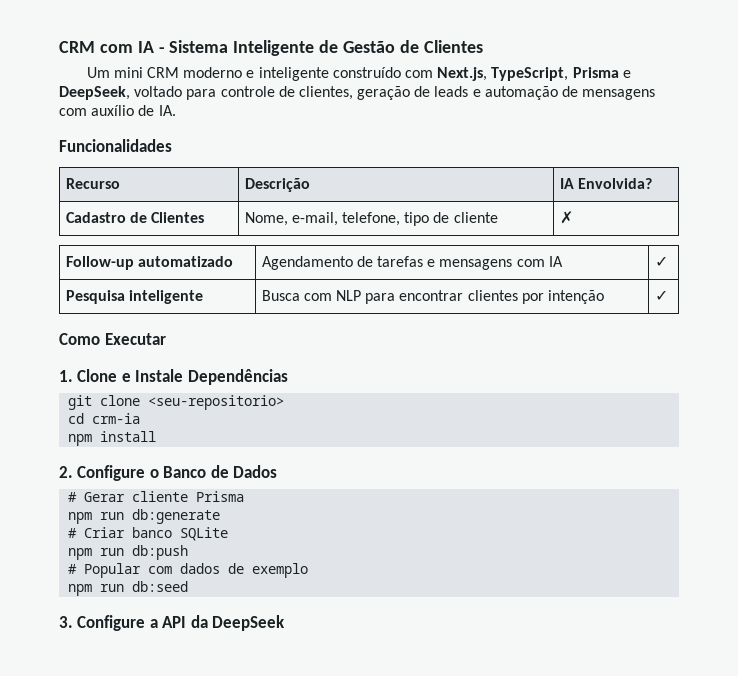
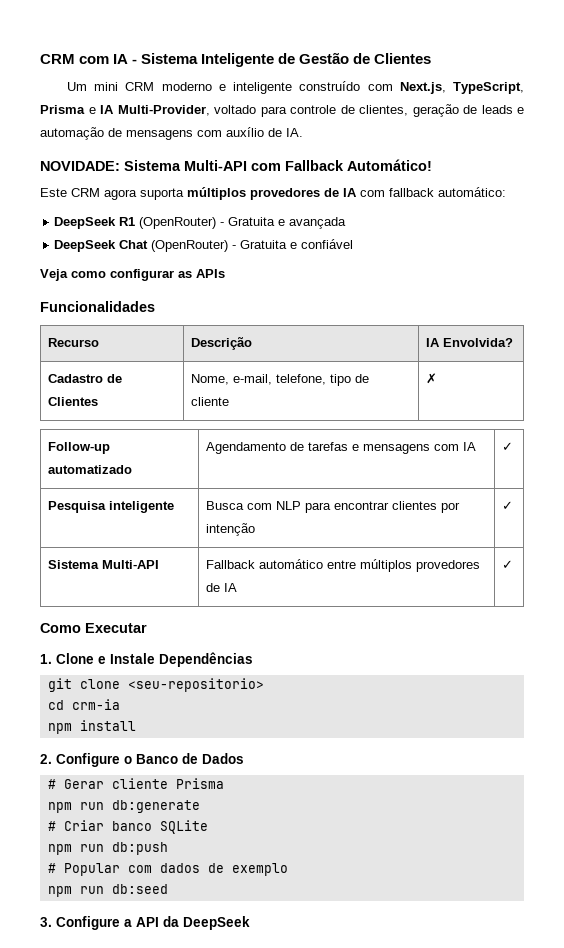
- Um mini CRM moderno e inteligente construído com Next.js, TypeScript, Prisma e DeepSeek, voltado para controle de clientes, geração de leads e automação de mensagens com auxílio de IA.
+ Um mini CRM moderno e inteligente construído com Next.js, TypeScript, Prisma e IA Multi-Provider, voltado para controle de clientes, geração de leads e automação de mensagens com auxílio de IA.
+ NOVIDADE: Sistema Multi-API com Fallback Automático!
+ Este CRM agora suporta múltiplos provedores de IA com fallback automático:
+ DeepSeek R1 (OpenRouter) - Gratuita e avançada
+ DeepSeek Chat (OpenRouter) - Gratuita e confiável
+ Veja como configurar as APIs
+ Sistema Multi-API | Fallback automático entre múltiplos provedores de IA | ✓

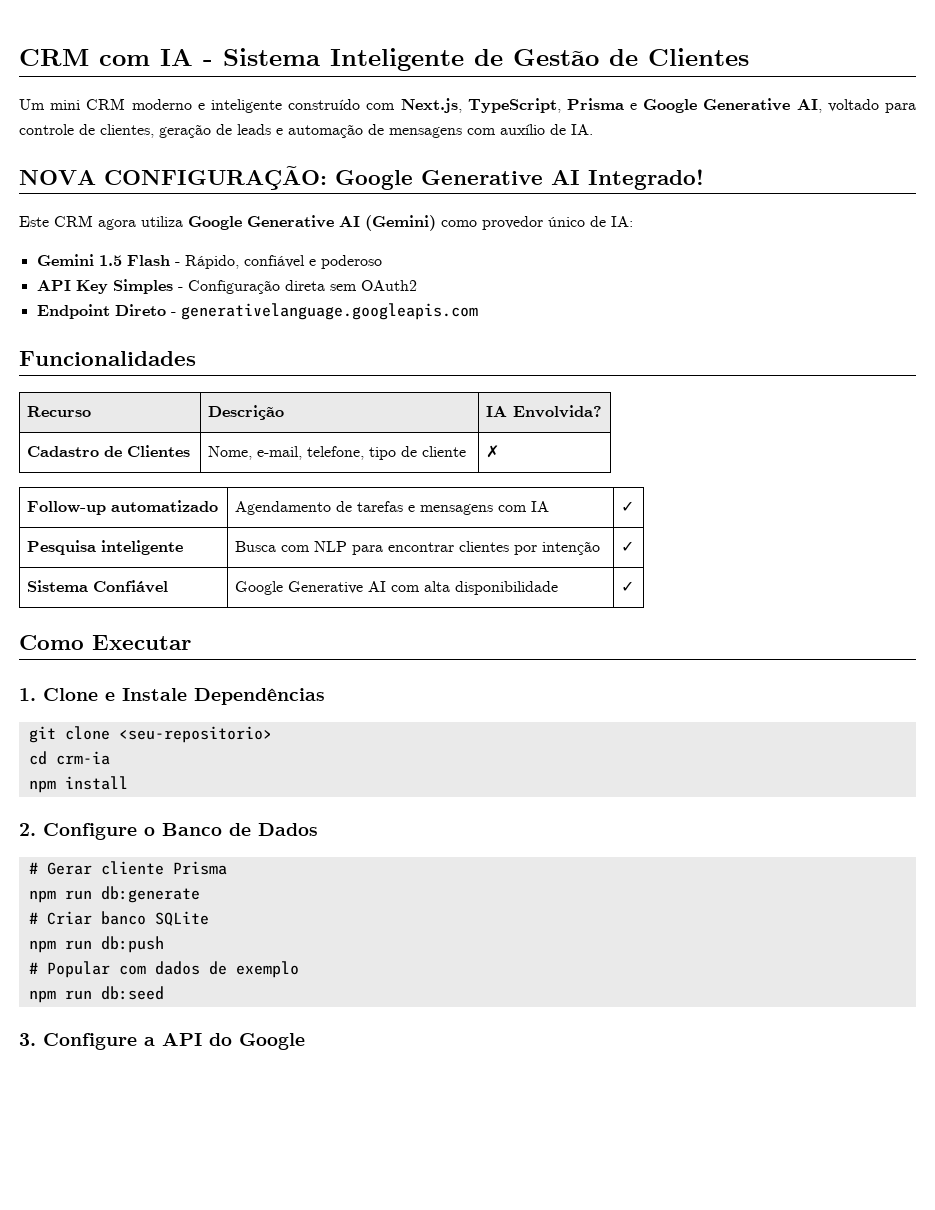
- Um mini CRM moderno e inteligente construído com Next.js, TypeScript, Prisma e IA Multi-Provider, voltado para controle de clientes, geração de leads e automação de mensagens com auxílio de IA.
+ Um mini CRM moderno e inteligente construído com Next.js, TypeScript, Prisma e Google Generative AI, voltado para controle de clientes, geração de leads e automação de mensagens com auxílio de IA.
- NOVIDADE: Sistema Multi-API com Fallback Automático!
- Este CRM agora suporta múltiplos provedores de IA com fallback automático:
- DeepSeek R1 (OpenRouter) - Gratuita e avançada
- DeepSeek Chat (OpenRouter) - Gratuita e confiável
- Veja como configurar as APIs
+ NOVA CONFIGURAÇÃO: Google Generative AI Integrado!
+ Este CRM agora utiliza Google Generative AI (Gemini) como provedor único de IA:
+ Gemini 1.5 Flash - Rápido, confiável e poderoso
+ API Key Simples - Configuração direta sem OAuth2
+ Endpoint Direto - generativelanguage.googleapis.com
- Sistema Multi-API | Fallback automático entre múltiplos provedores de IA | ✓
+ Sistema Confiável | Google Generative AI com alta disponibilidade | ✓
- 3. Configure a API da DeepSeek
+ 3. Configure a API do Google

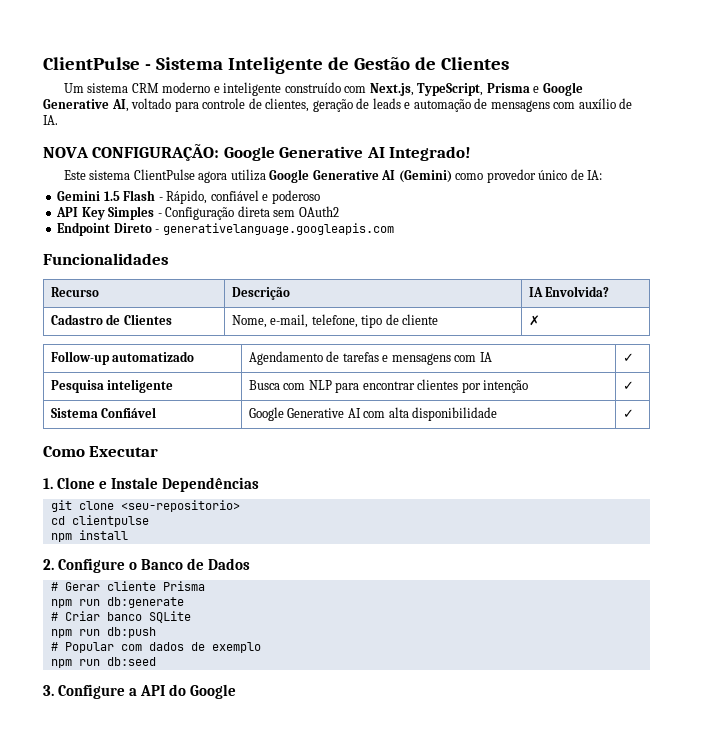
- CRM com IA - Sistema Inteligente de Gestão de Clientes
+ ClientPulse - Sistema Inteligente de Gestão de Clientes
- Um mini CRM moderno e inteligente construído com Next.js, TypeScript, Prisma e Google Generative AI, voltado para controle de clientes, geração de leads e automação de mensagens com auxílio de IA.
+ Um sistema CRM moderno e inteligente construído com Next.js, TypeScript, Prisma e Google Generative AI, voltado para controle de clientes, geração de leads e automação de mensagens com auxílio de IA.
- Este CRM agora utiliza Google Generative AI (Gemini) como provedor único de IA:
+ Este sistema ClientPulse agora utiliza Google Generative AI (Gemini) como provedor único de IA:
- cd crm-ia
+ cd clientpulse

